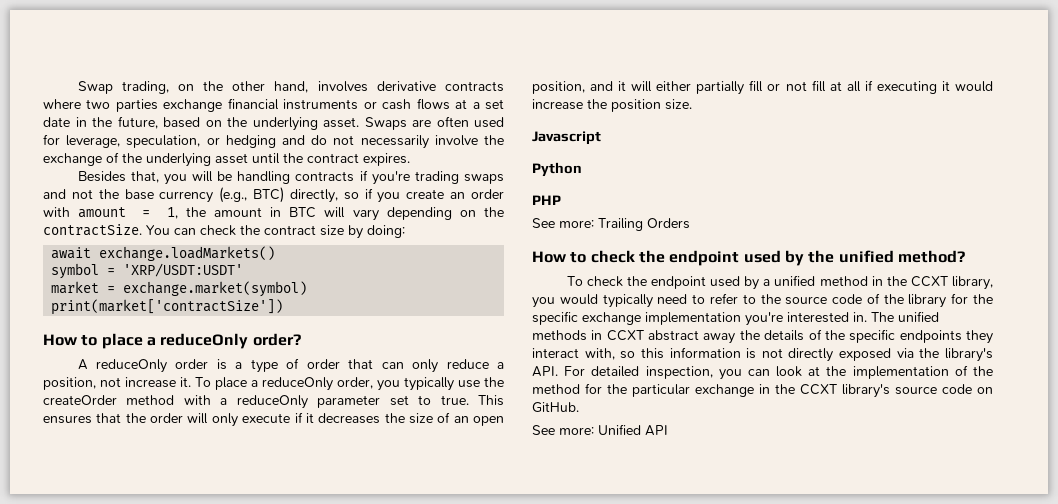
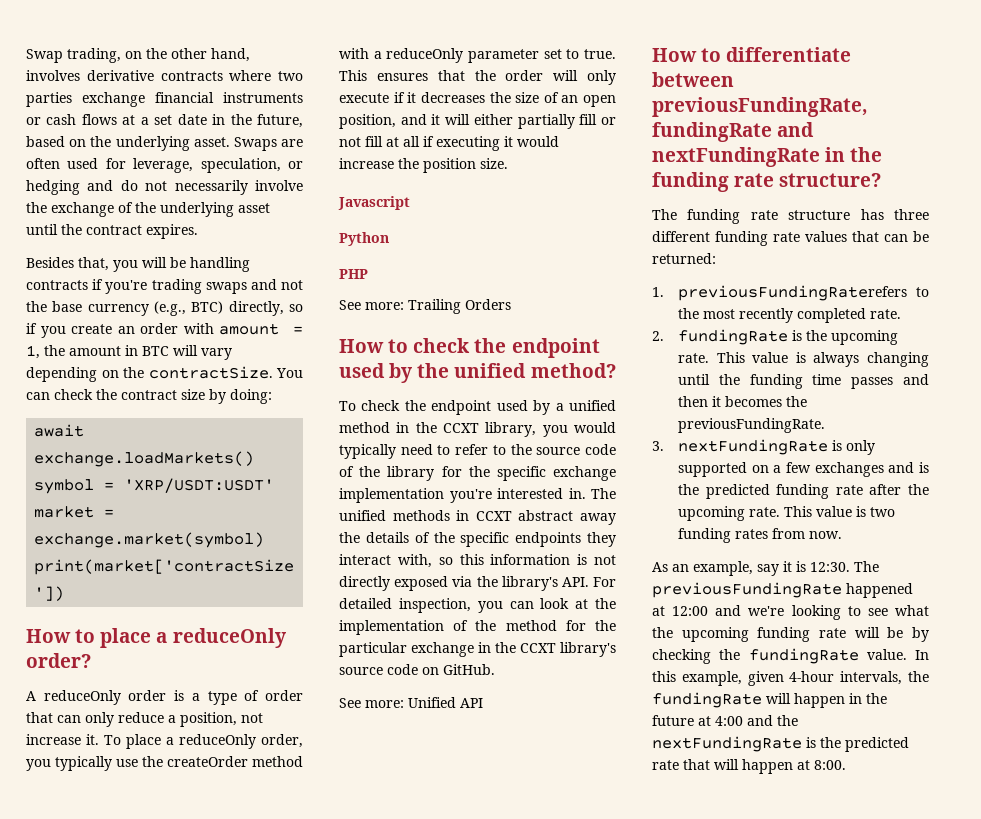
+ How to differentiate between previousFundingRate, fundingRate and nextFundingRate in the funding rate structure?
+ The funding rate structure has three different funding rate values that can be returned:
+ 1. previousFundingRaterefers to the most recently completed rate.
+ 2. fundingRate is the upcoming rate. This value is always changing until the funding time passes and then it becomes the previousFundingRate.
+ 3. nextFundingRate is only supported on a few exchanges and is the predicted funding rate after the upcoming rate. This value is two funding rates from now.
+ As an example, say it is 12:30. The previousFundingRate happened at 12:00 and we're looking to see what the upcoming funding rate will be by checking the fundingRate value. In this example, given 4-hour intervals, the fundingRate will happen in the future at 4:00 and the nextFundingRate is the predicted rate that will happen at 8:00.

